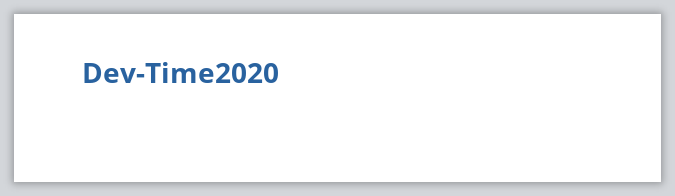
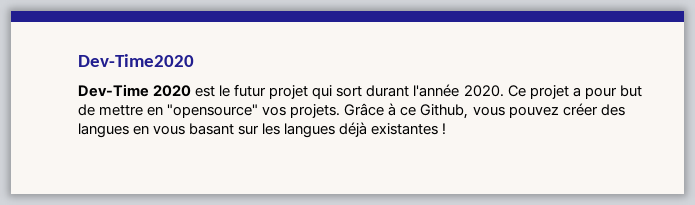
+ Dev-Time 2020 est le futur projet qui sort durant l'année 2020. Ce projet a pour but de mettre en "opensource" vos projets. Grâce à ce Github, vous pouvez créer des langues en vous basant sur les langues déjà existantes !

